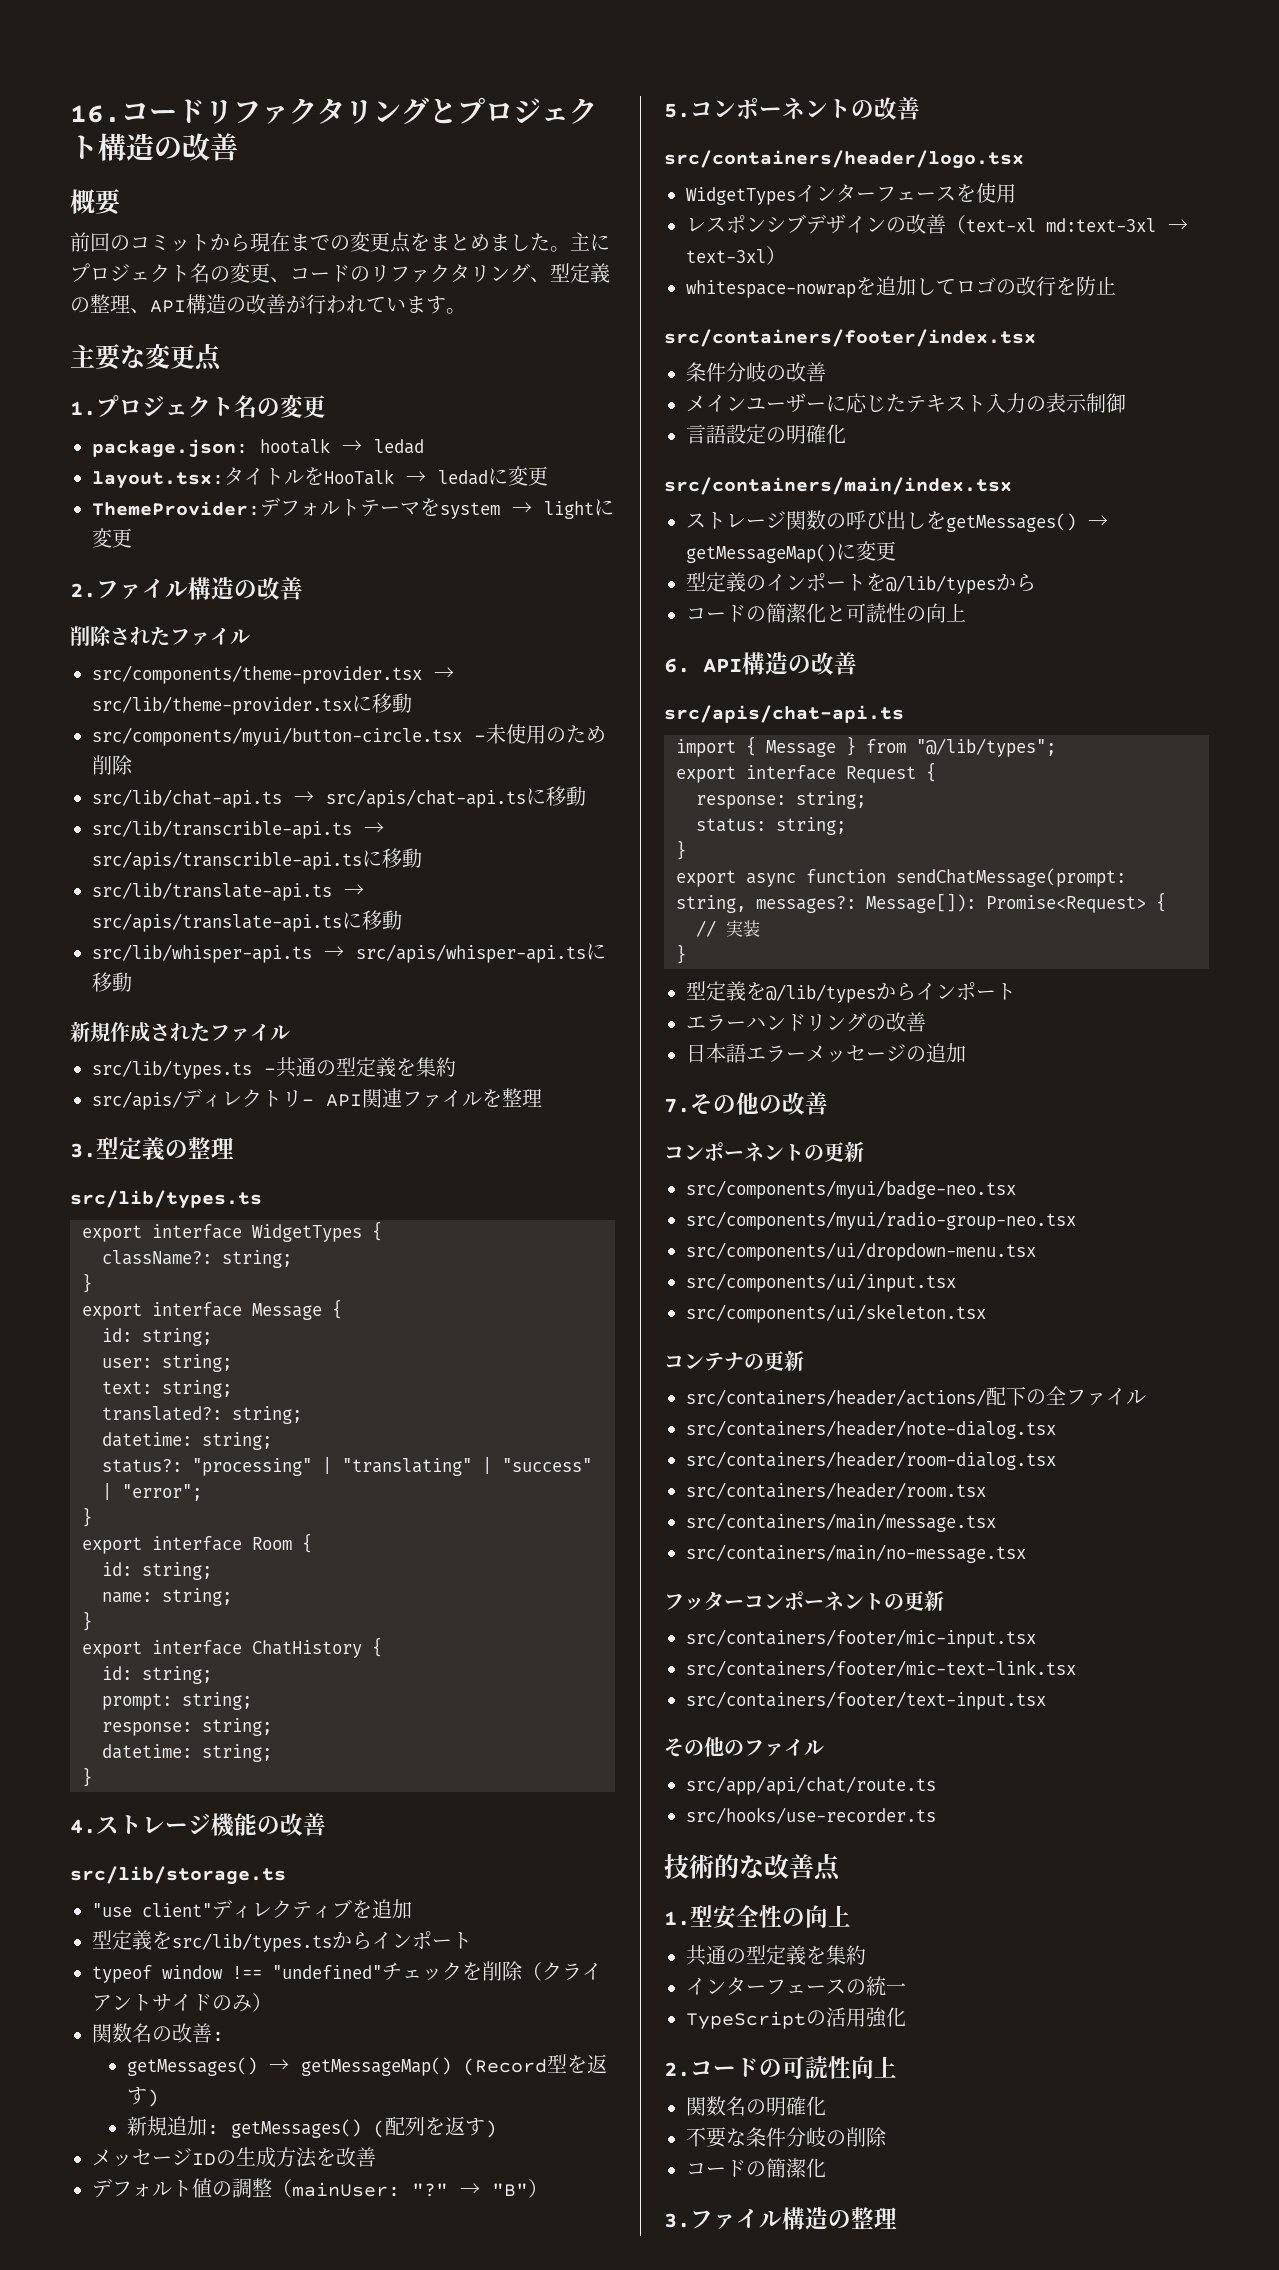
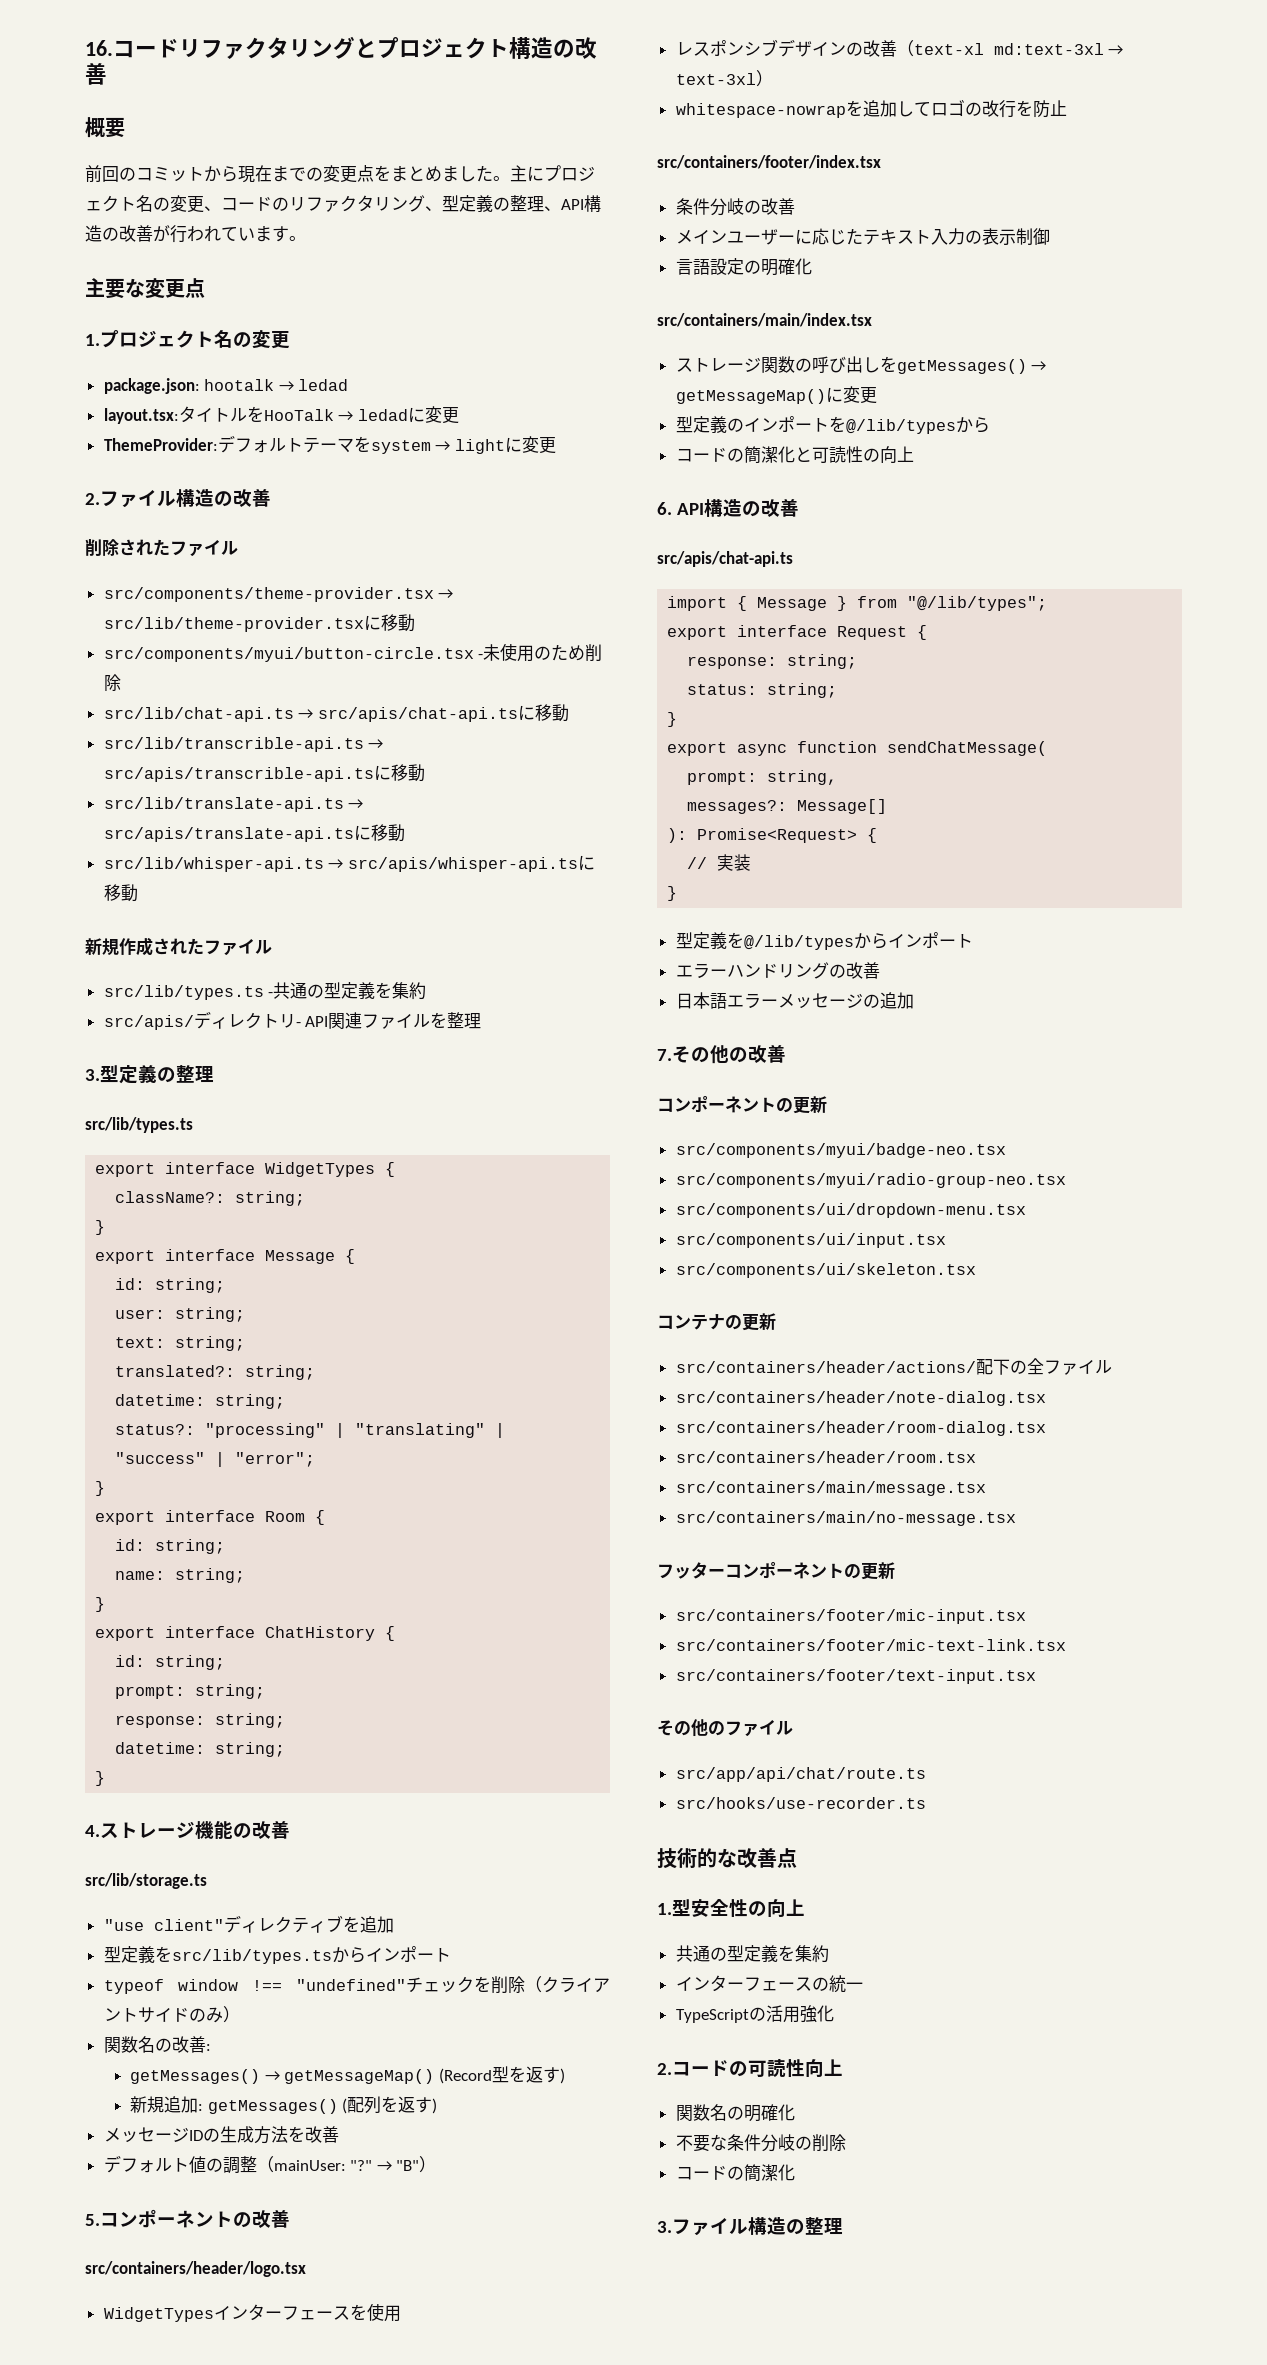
- export async function sendChatMessage(prompt: string, messages?: Message[]): Promise<Request> {
+ export async function sendChatMessage(
+ prompt: string,
+ messages?: Message[]
+ ): Promise<Request> {

